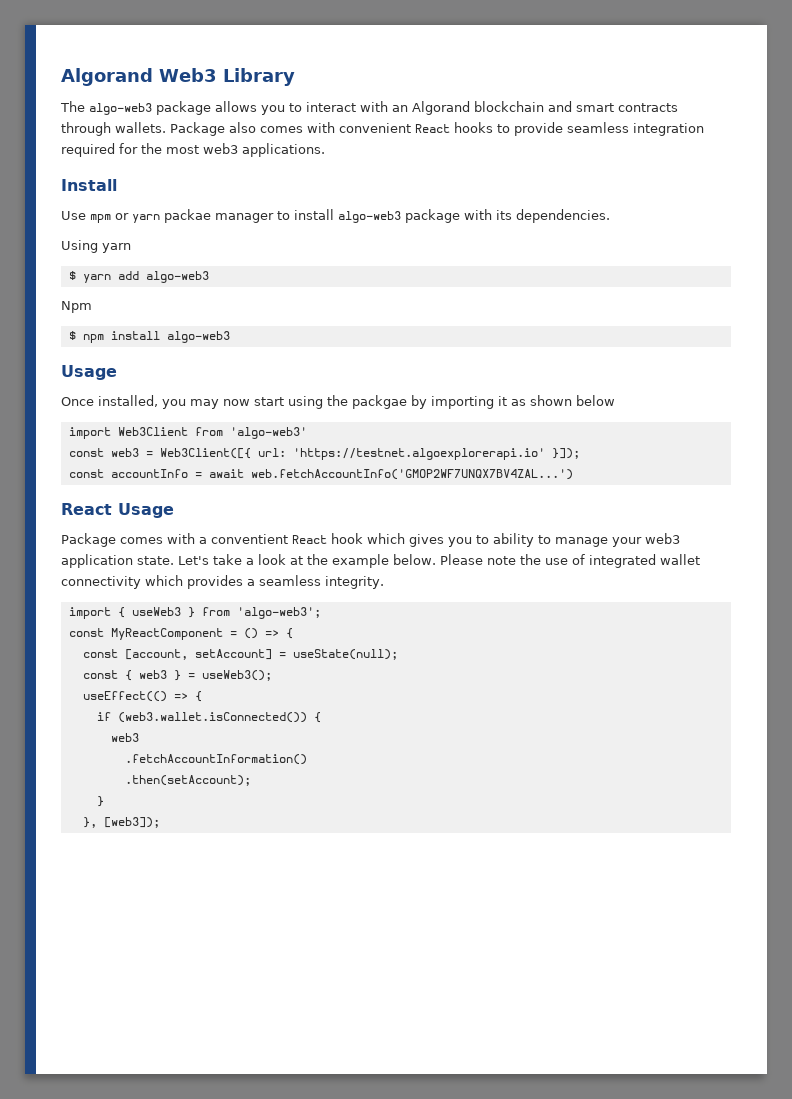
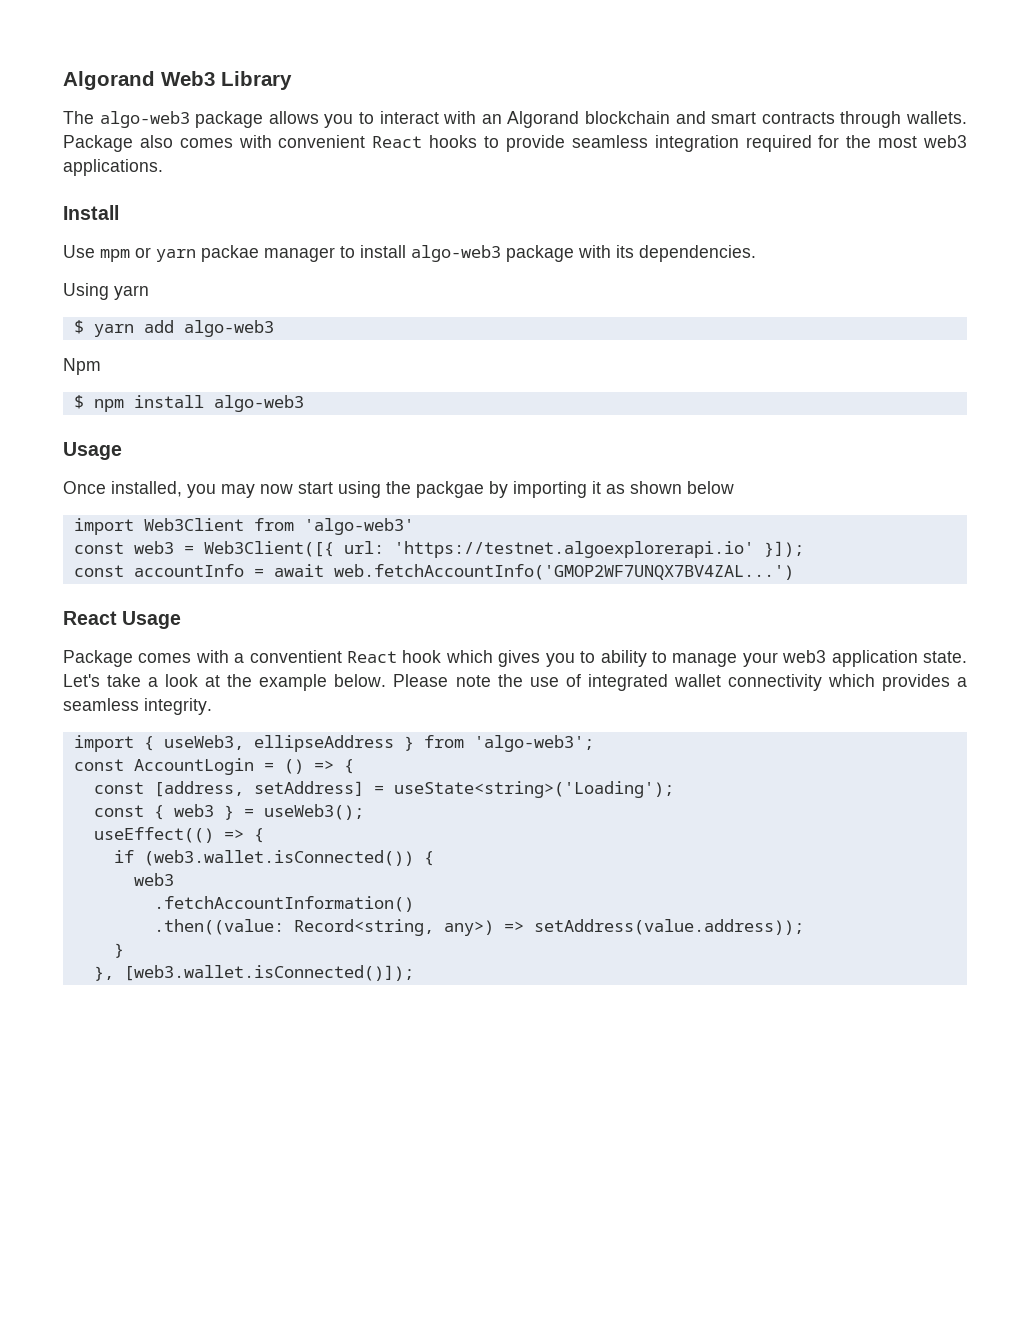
- import { useWeb3 } from 'algo-web3';
+ import { useWeb3, ellipseAddress } from 'algo-web3';
- const MyReactComponent = () => {
+ const AccountLogin = () => {
- const [account, setAccount] = useState(null);
+ const [address, setAddress] = useState<string>('Loading');
- .then(setAccount);
+ .then((value: Record<string, any>) => setAddress(value.address));
- }, [web3]);
+ }, [web3.wallet.isConnected()]);

